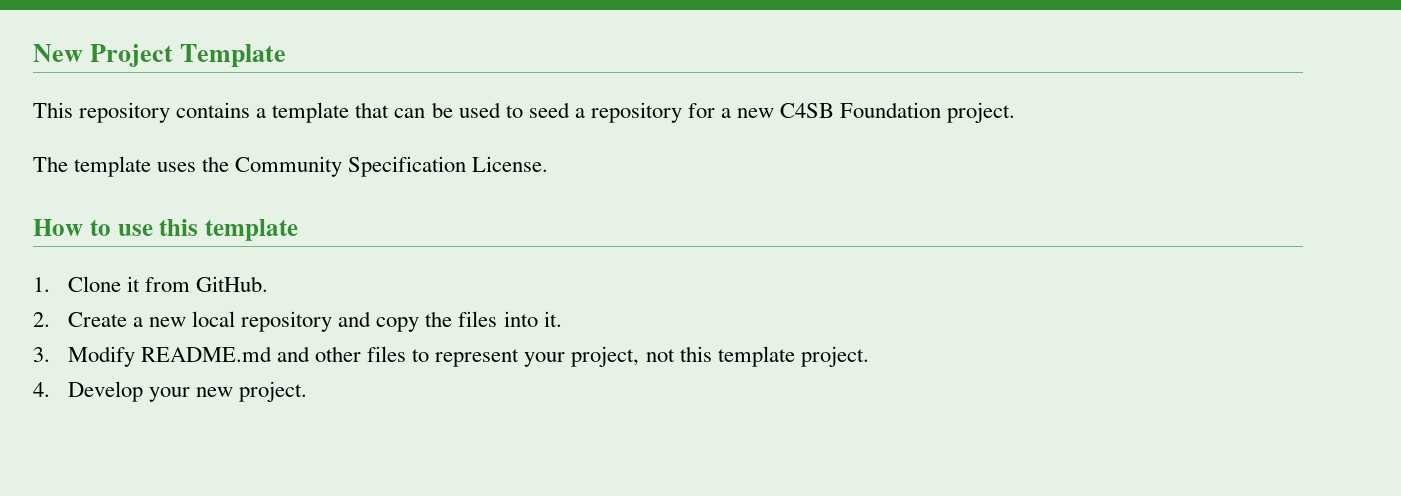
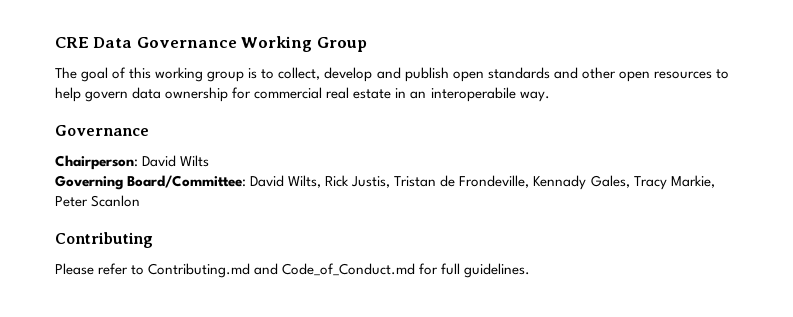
- New Project Template
- This repository contains a template that can be used to seed a repository for a new C4SB Foundation project.
- The template uses the Community Specification License.
- How to use this template
- 1. Clone it from GitHub.
- 2. Create a new local repository and copy the files into it.
- 3. Modify README.md and other files to represent your project, not this template project.
- 4. Develop your new project.
+ CRE Data Governance Working Group
+ The goal of this working group is to collect, develop and publish open standards and other open resources to help govern data ownership for commercial real estate in an interoperabile way.
+ Governance
+ Chairperson: David Wilts
+ Governing Board/Committee: David Wilts, Rick Justis, Tristan de Frondeville, Kennady Gales, Tracy Markie, Peter Scanlon
+ Contributing
+ Please refer to Contributing.md and Code_of_Conduct.md for full guidelines.

